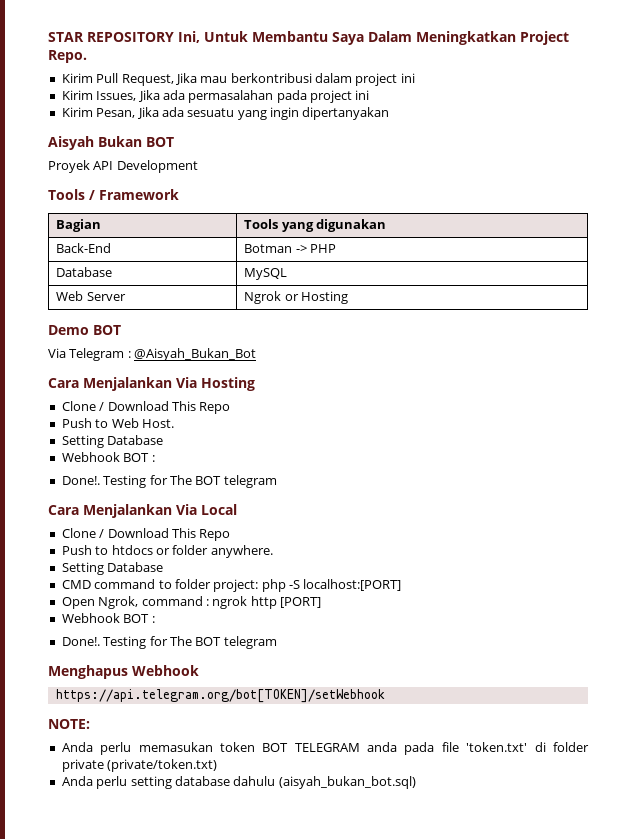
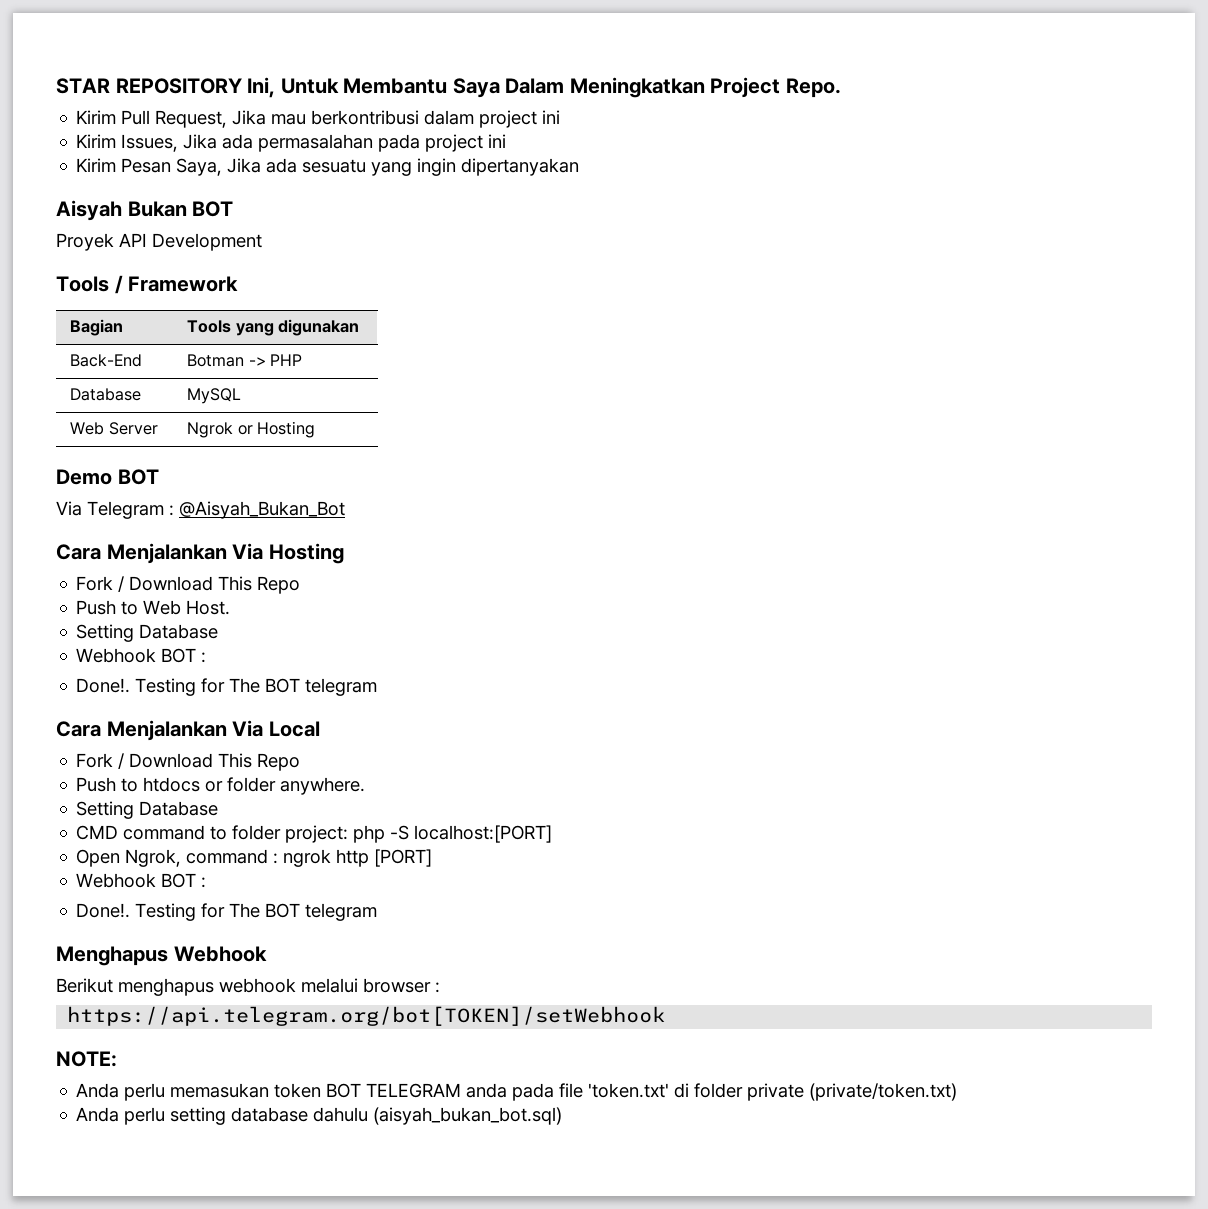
- Kirim Pesan, Jika ada sesuatu yang ingin dipertanyakan
+ Kirim Pesan Saya, Jika ada sesuatu yang ingin dipertanyakan
  Cara Menjalankan Via Hosting
- Clone / Download This Repo
+ Fork / Download This Repo
  Cara Menjalankan Via Local
- Clone / Download This Repo
+ Fork / Download This Repo
+ Berikut menghapus webhook melalui browser :

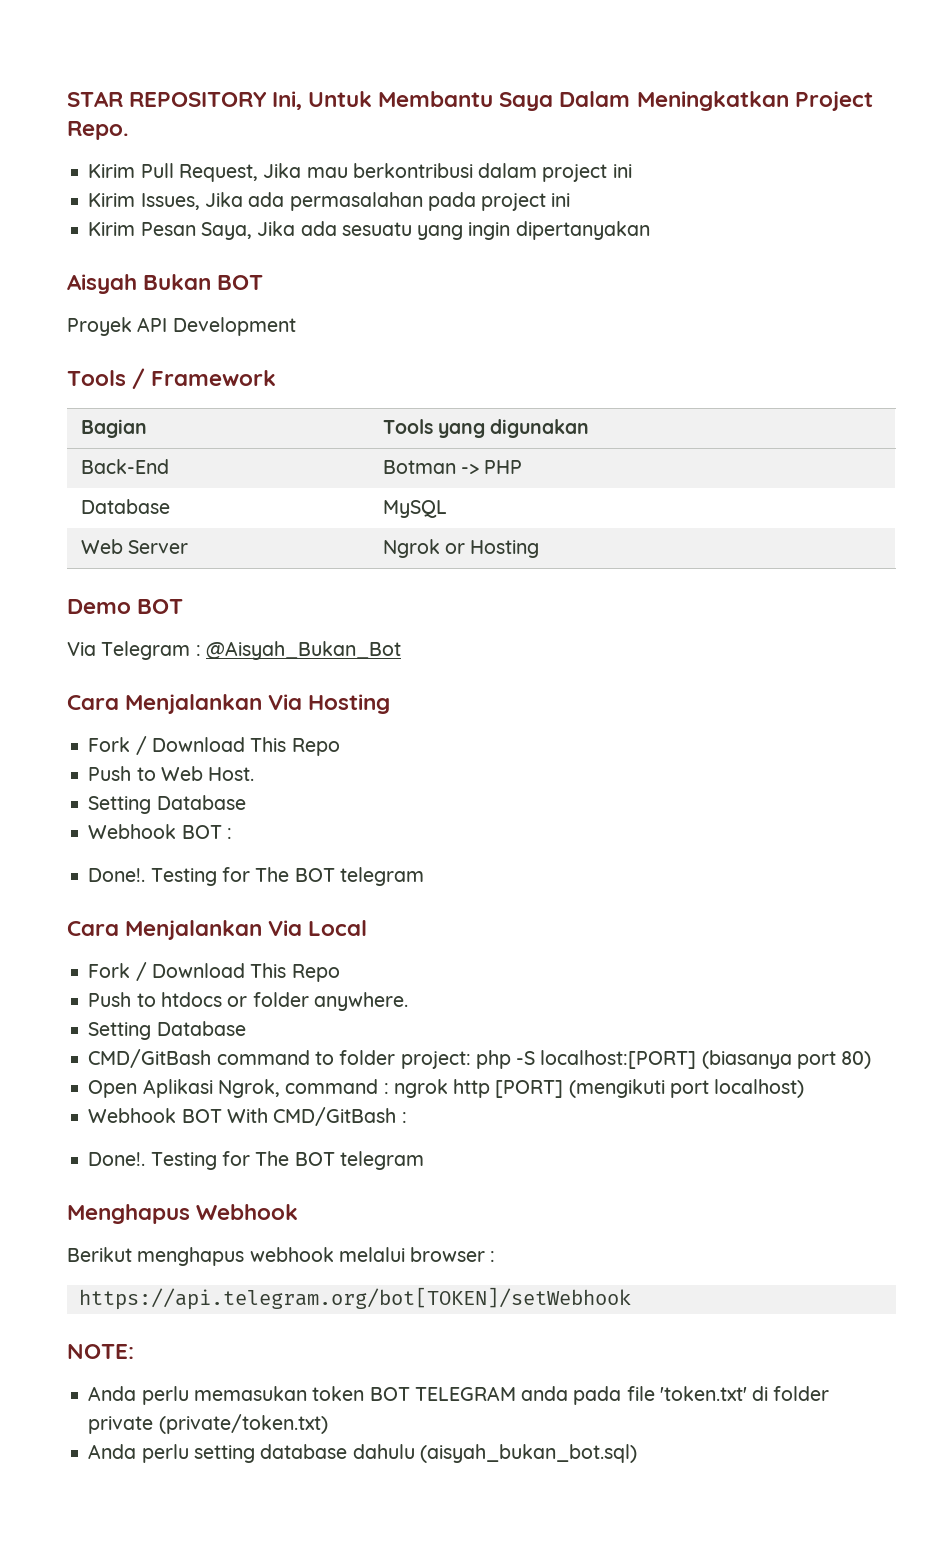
- CMD command to folder project: php -S localhost:[PORT]
+ CMD/GitBash command to folder project: php -S localhost:[PORT] (biasanya port 80)
- Open Ngrok, command : ngrok http [PORT]
- Webhook BOT :
+ Open Aplikasi Ngrok, command : ngrok http [PORT] (mengikuti port localhost)
+ Webhook BOT With CMD/GitBash :

